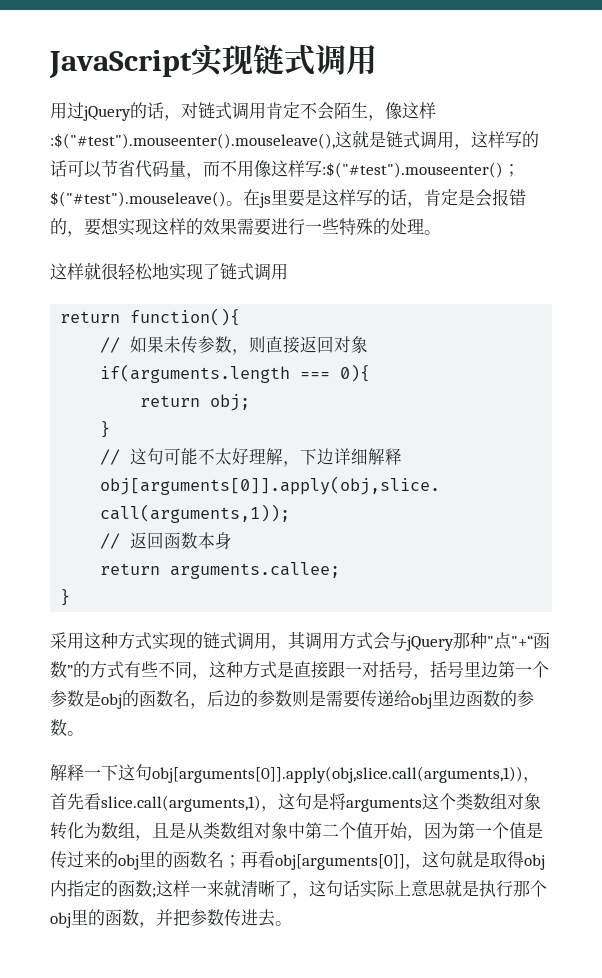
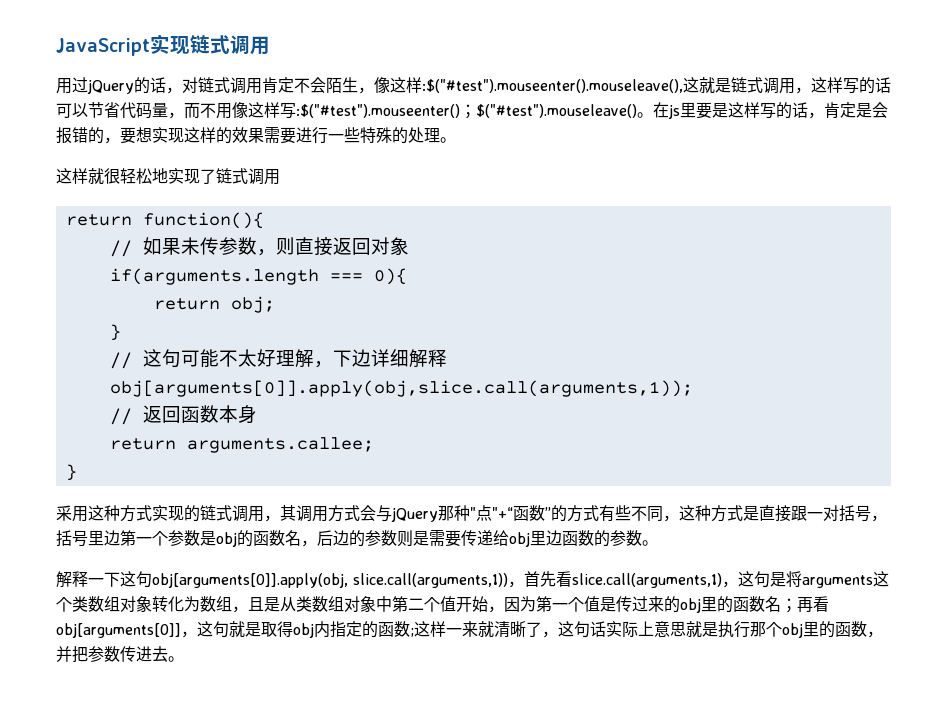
- 解释一下这句obj[arguments[0]].apply(obj,slice.call(arguments,1))，首先看slice.call(arguments,1)，这句是将arguments这个类数组对象转化为数组，且是从类数组对象中第二个值开始，因为第一个值是传过来的obj里的函数名；
+ 解释一下这句obj[arguments[0]].apply(obj, slice.call(arguments,1))，首先看slice.call(arguments,1)，这句是将arguments这个类数组对象转化为数组，且是从类数组对象中第二个值开始，因为第一个值是传过来的obj里的函数名；

